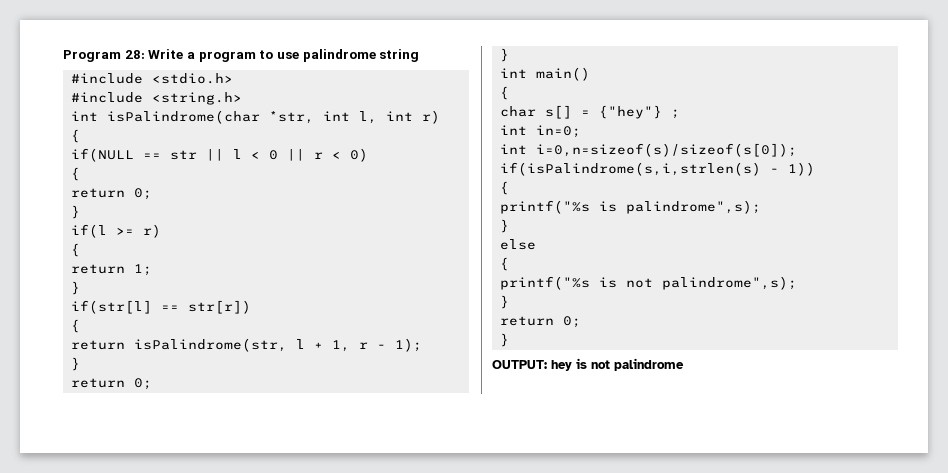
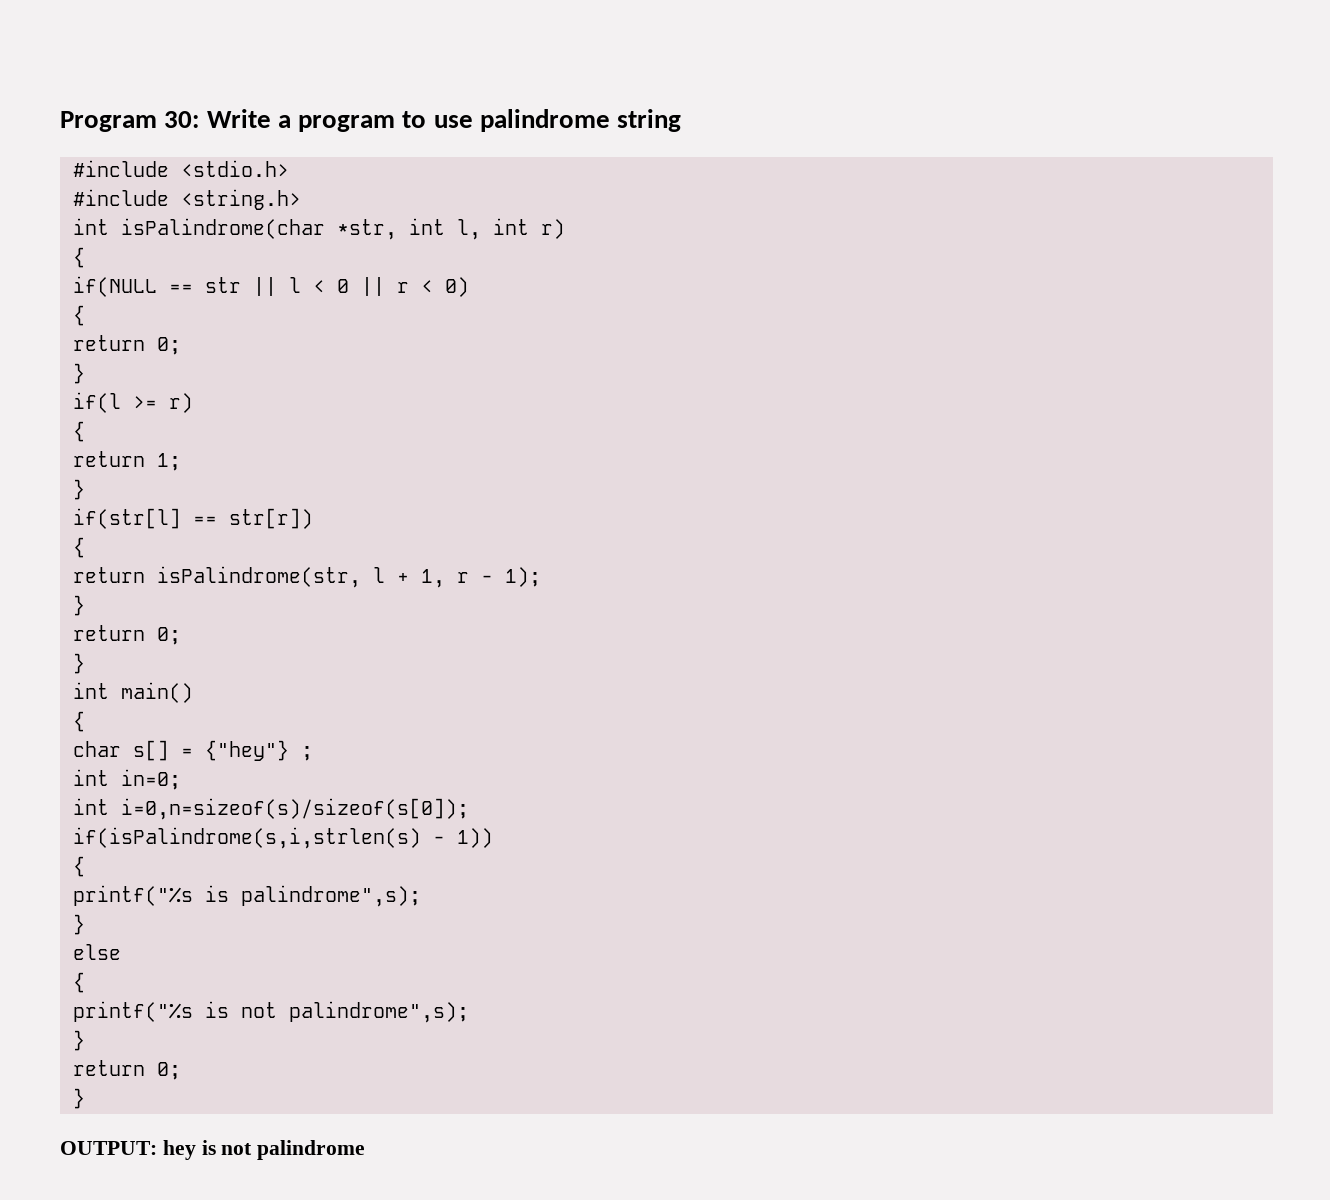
- Program 28: Write a program to use palindrome string
+ Program 30: Write a program to use palindrome string

